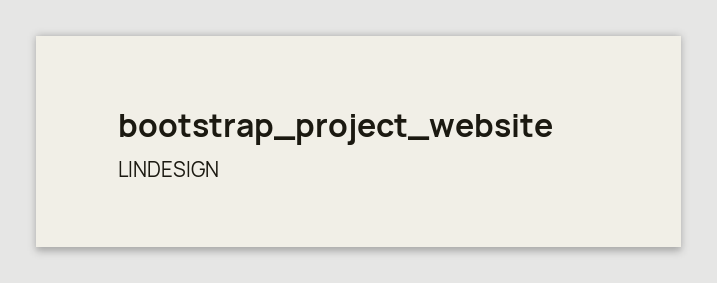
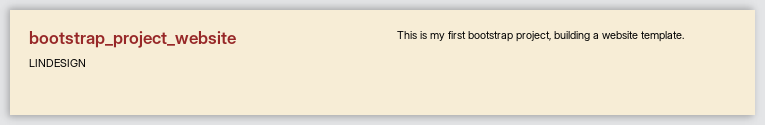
+ This is my first bootstrap project, building a website template.

